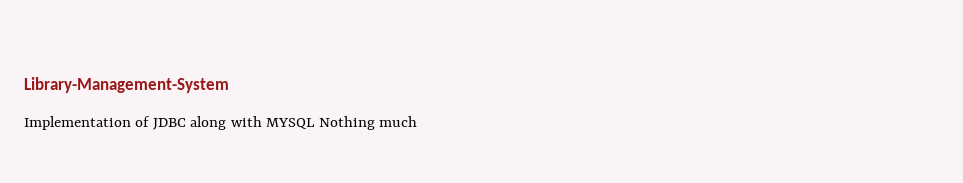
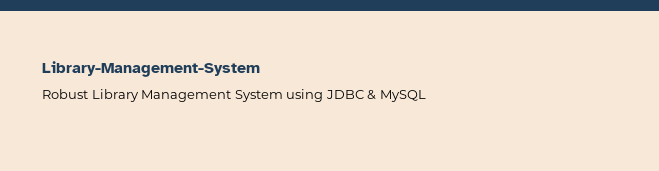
- Implementation of JDBC along with MYSQL Nothing much
+ Robust Library Management System using JDBC & MySQL

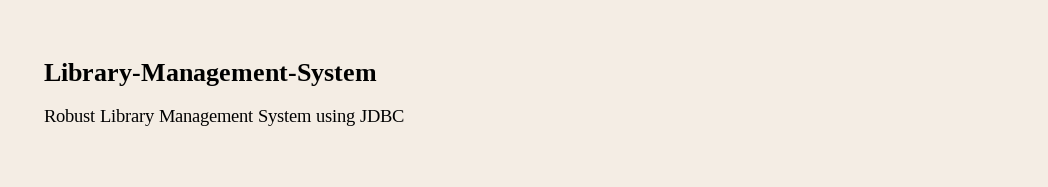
- Robust Library Management System using JDBC & MySQL
+ Robust Library Management System using JDBC

